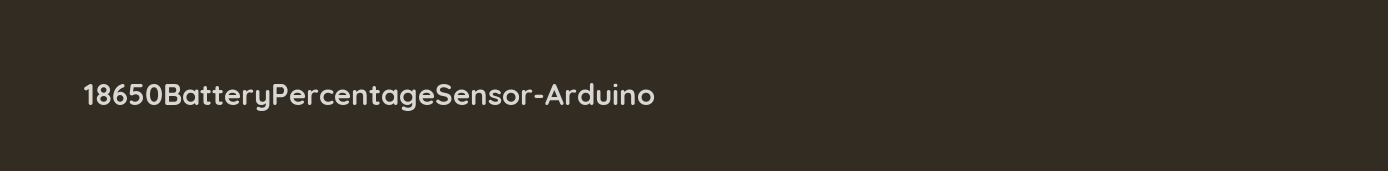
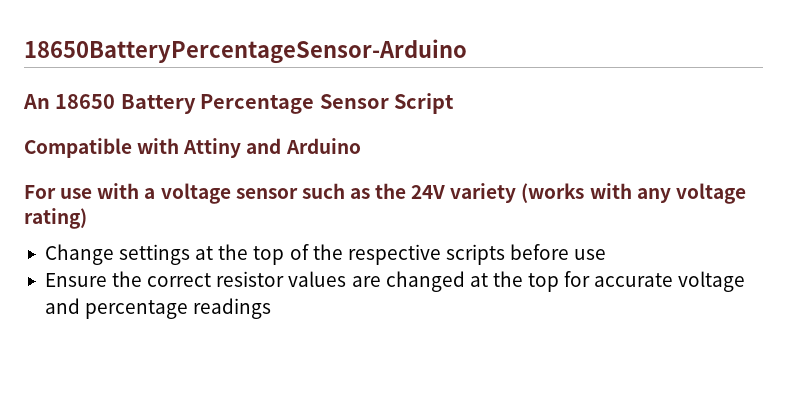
+ An 18650 Battery Percentage Sensor Script
+ Compatible with Attiny and Arduino
+ For use with a voltage sensor such as the 24V variety (works with any voltage rating)
+ Change settings at the top of the respective scripts before use
+ Ensure the correct resistor values are changed at the top for accurate voltage and percentage readings

